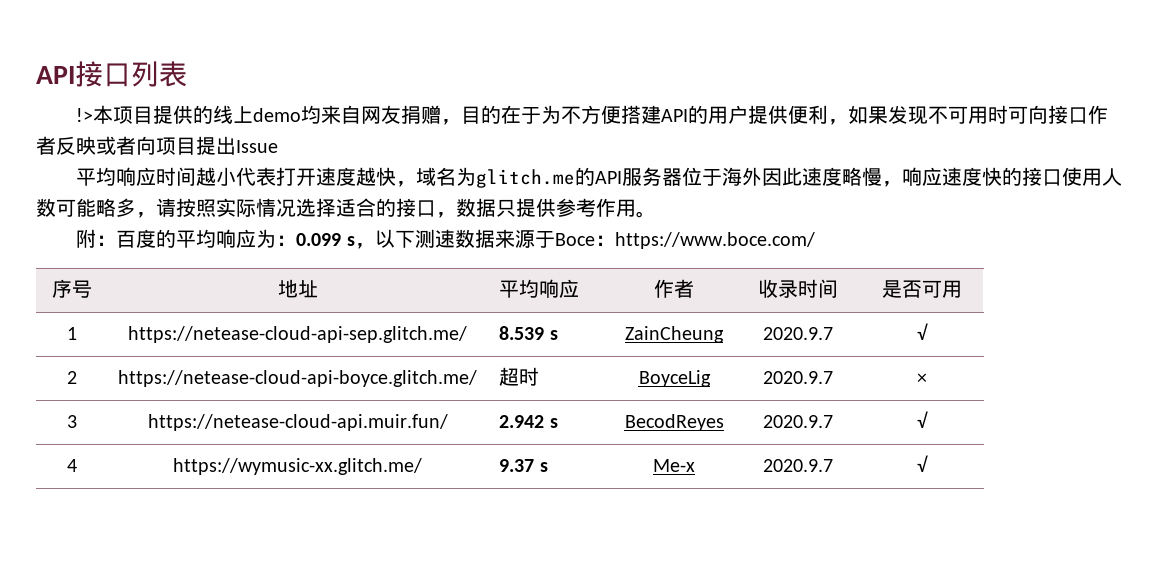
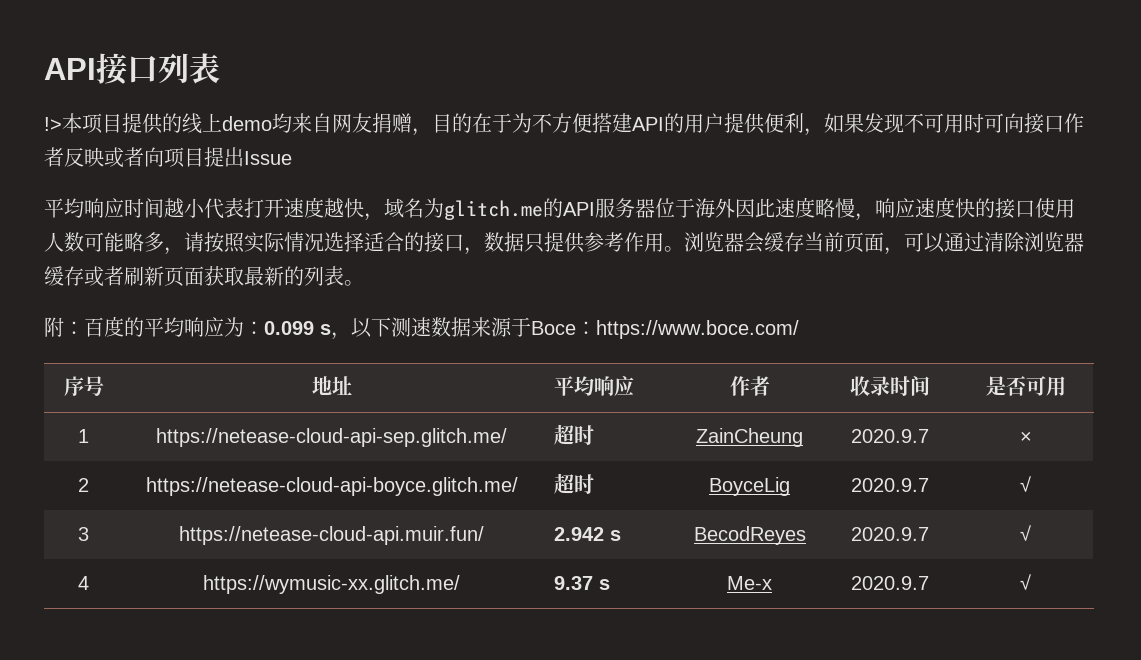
+ 浏览器会缓存当前页面，可以通过清除浏览器缓存或者刷新页面获取最新的列表。
- 1 | https://netease-cloud-api-sep.glitch.me/ | 8.539 s | ZainCheung | 2020.9.7 | √
+ 1 | https://netease-cloud-api-sep.glitch.me/ | 超时 | ZainCheung | 2020.9.7 | ×
- 2 | https://netease-cloud-api-boyce.glitch.me/ | 超时 | BoyceLig | 2020.9.7 | ×
+ 2 | https://netease-cloud-api-boyce.glitch.me/ | 超时 | BoyceLig | 2020.9.7 | √

